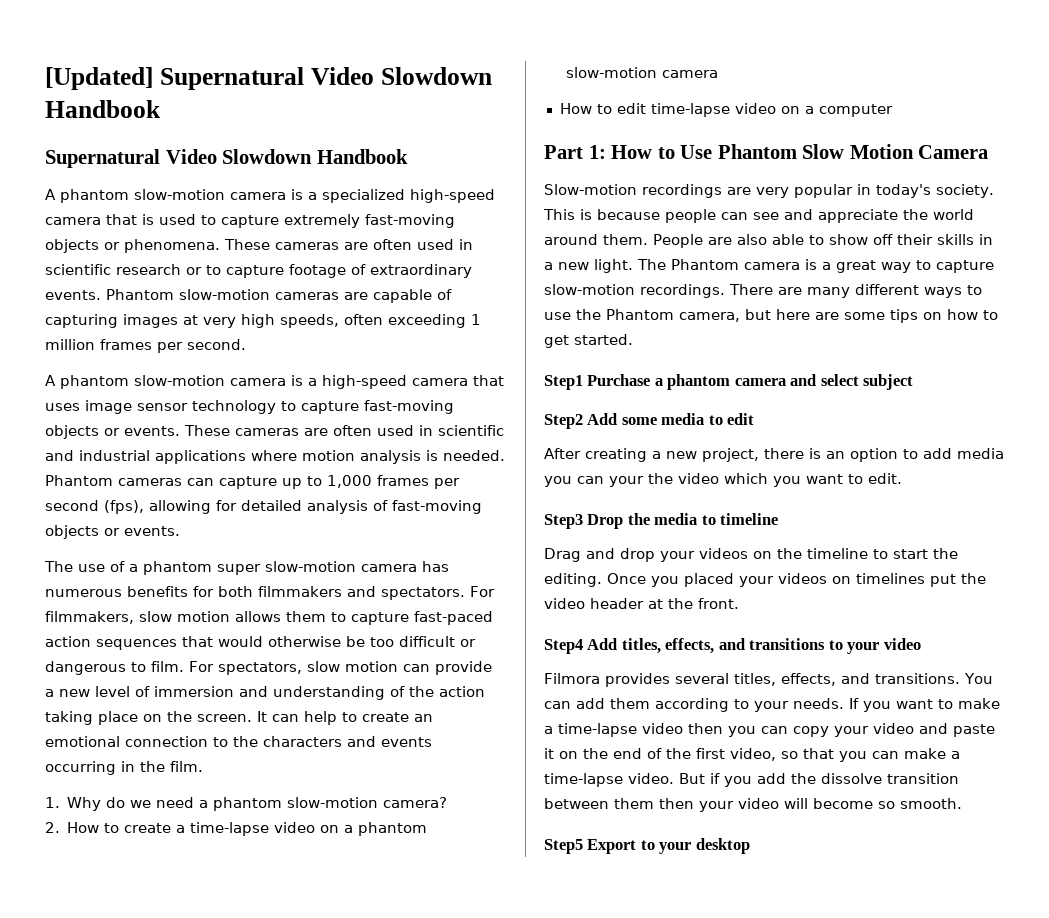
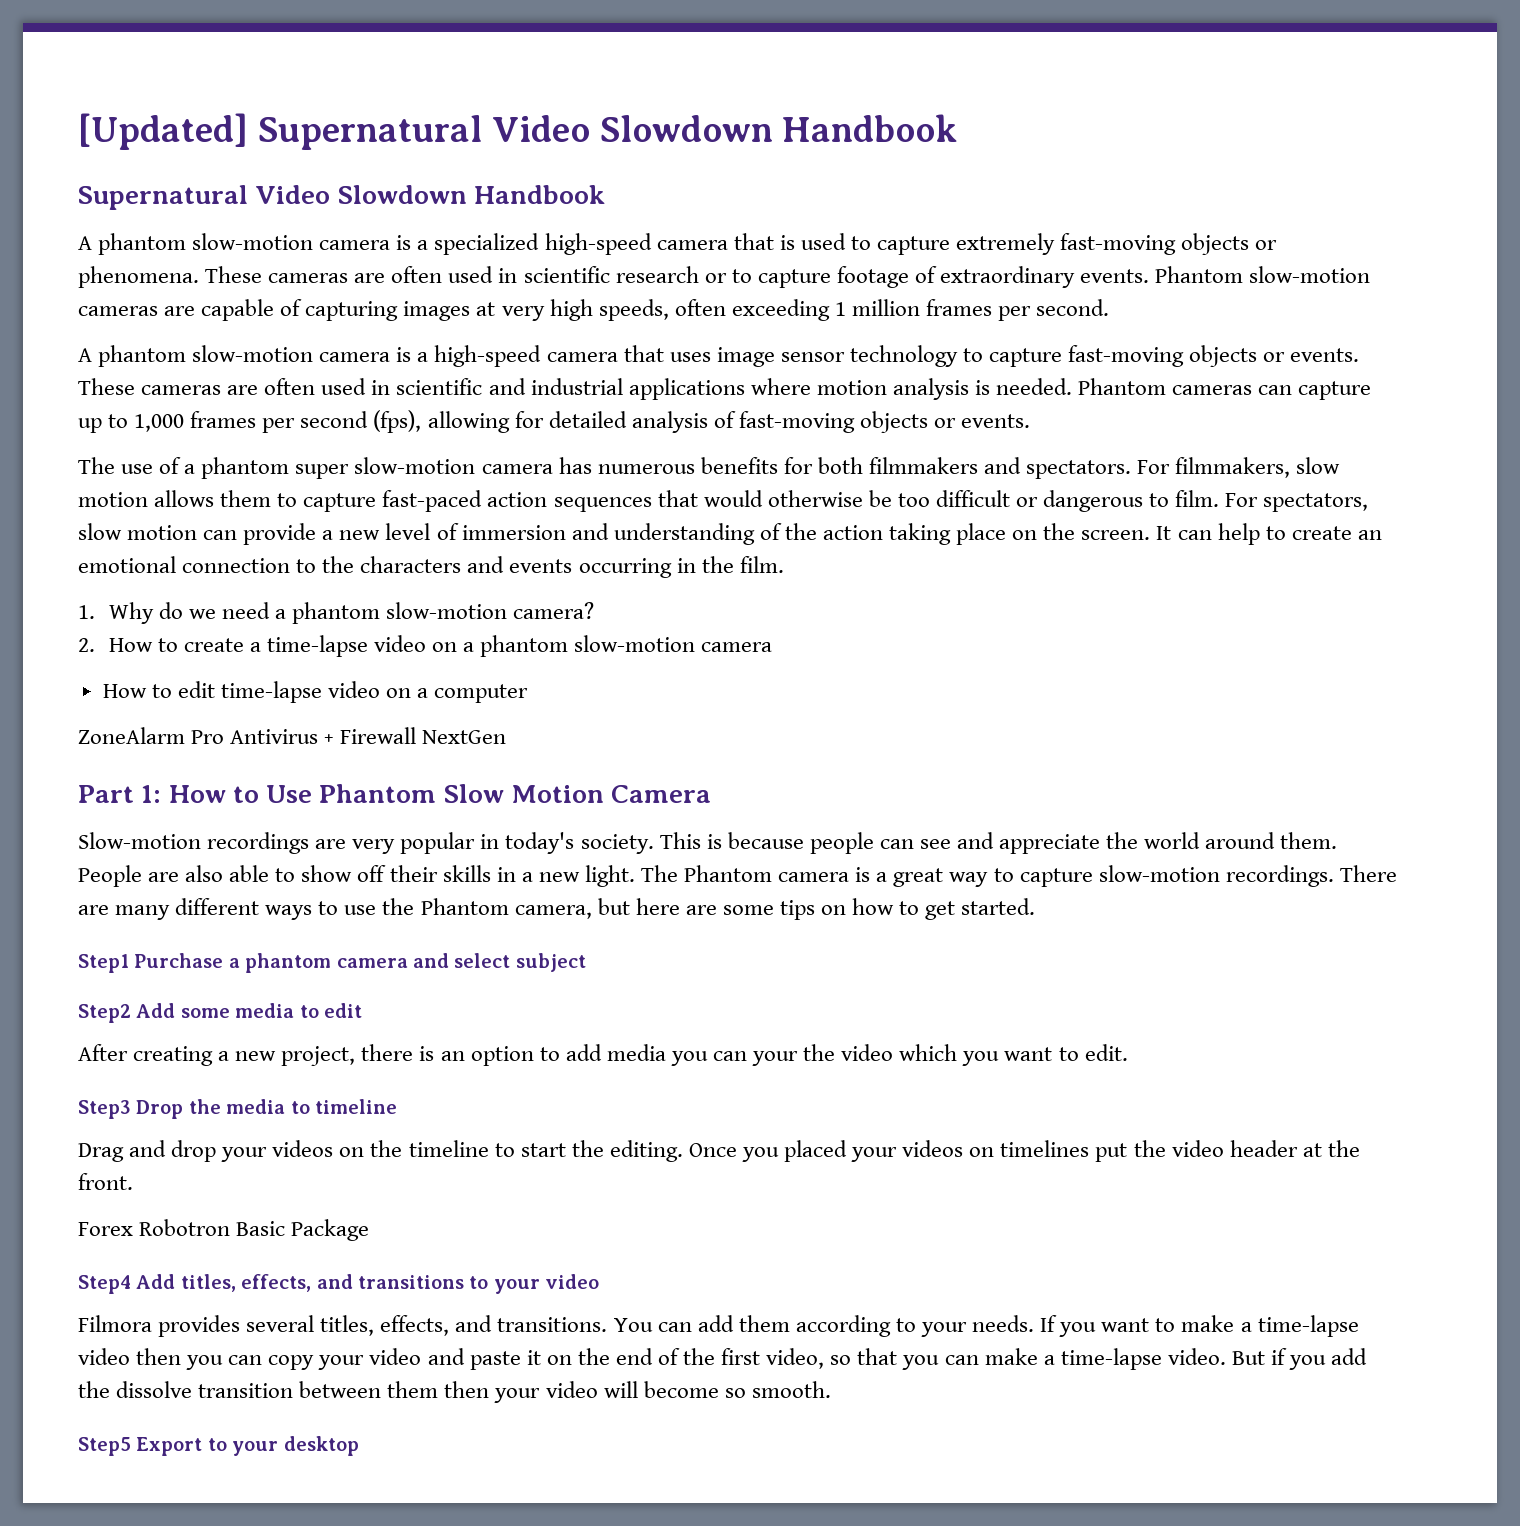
+ ZoneAlarm Pro Antivirus + Firewall NextGen
+ Forex Robotron Basic Package

